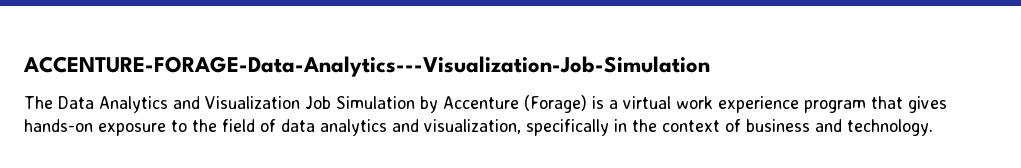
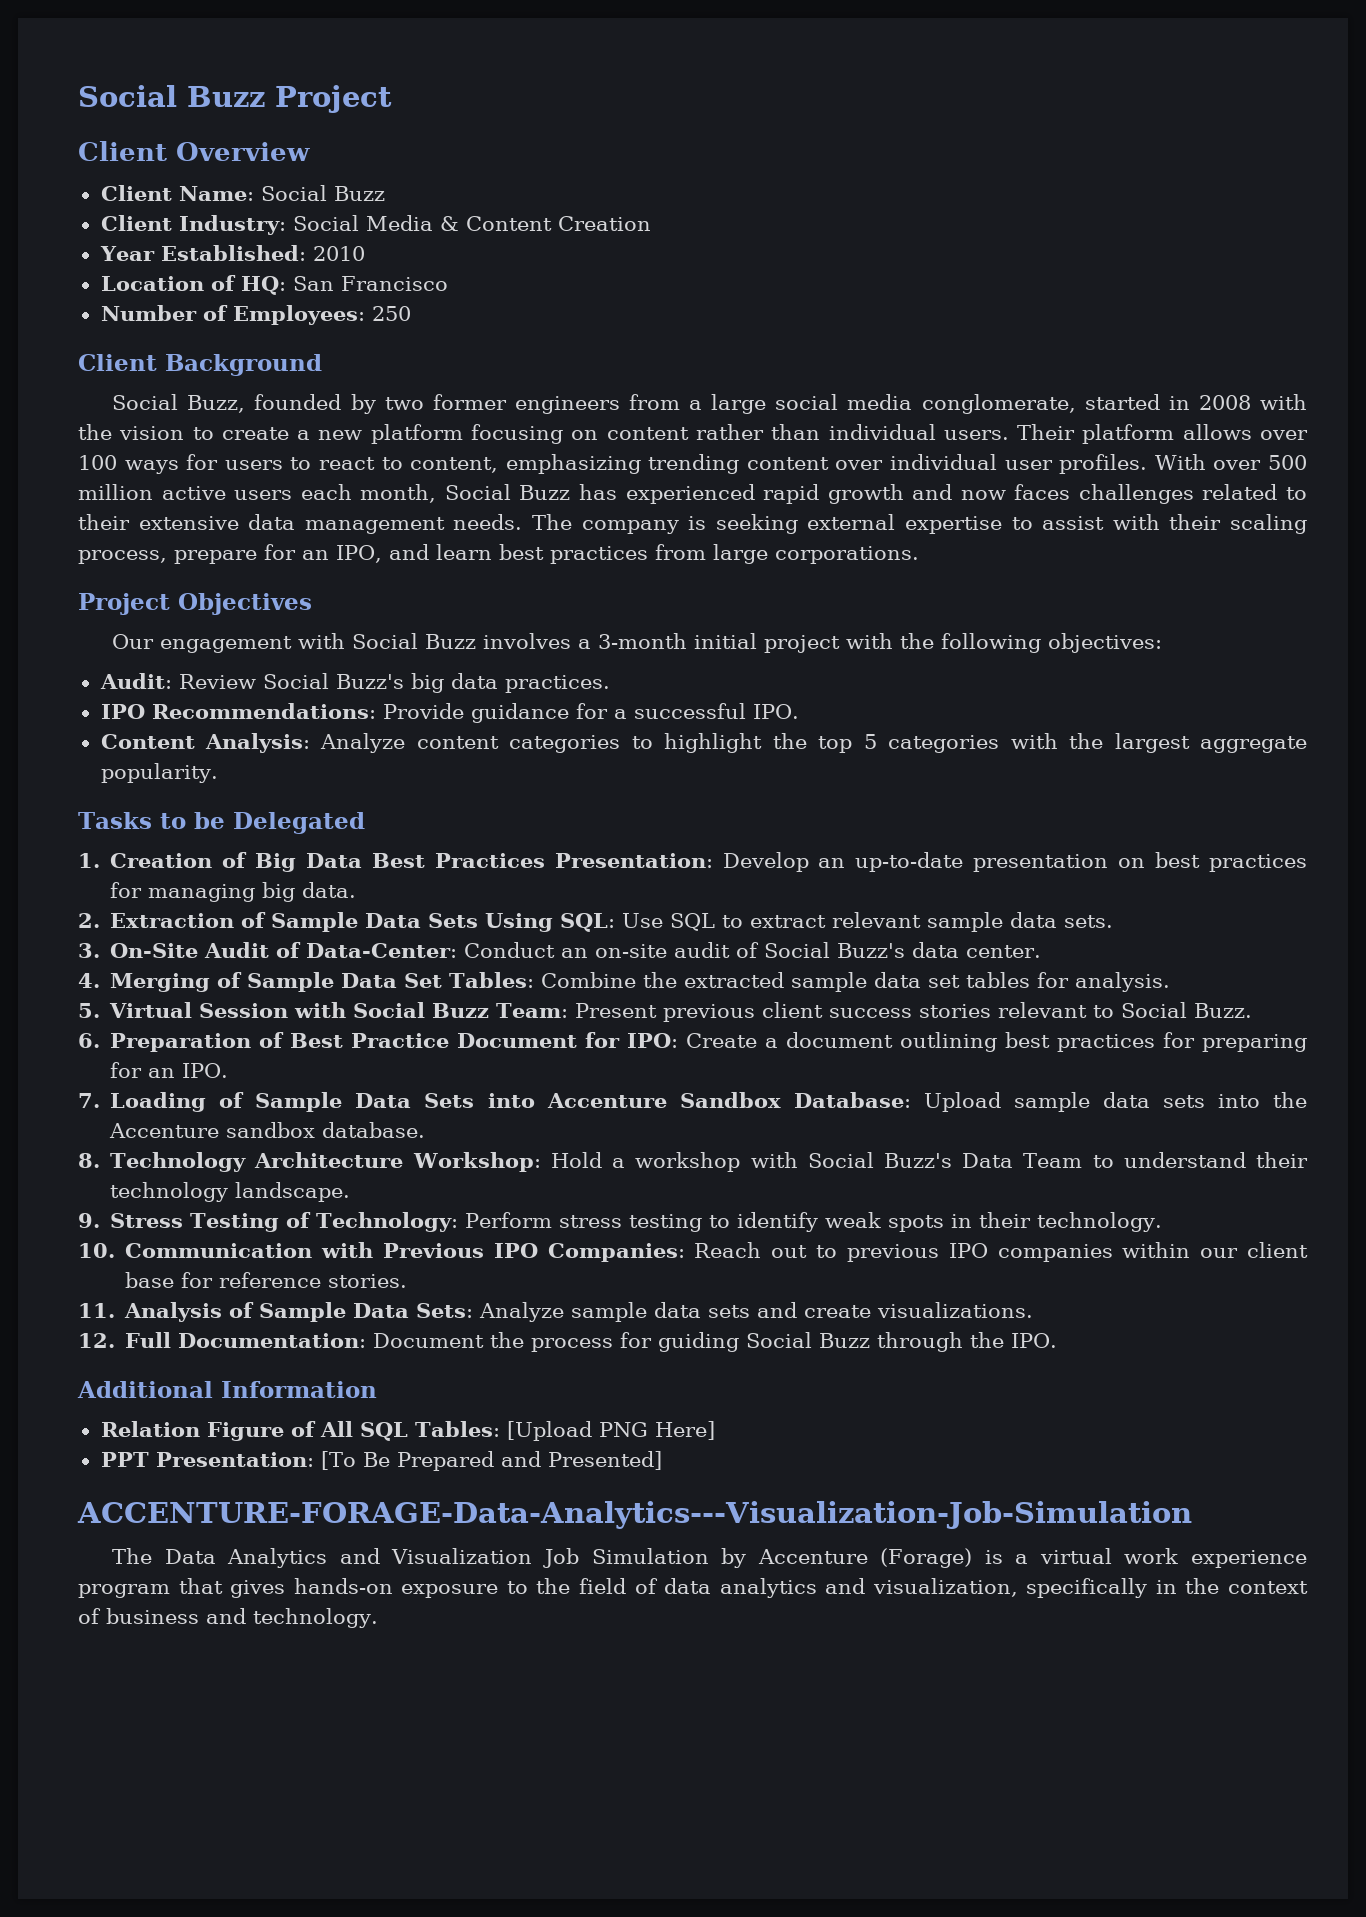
+ Social Buzz Project
+ Client Overview
+ Client Name: Social Buzz
+ Client Industry: Social Media & Content Creation
+ Year Established: 2010
+ Location of HQ: San Francisco
+ Number of Employees: 250
+ Client Background
+ Social Buzz, founded by two former engineers from a large social media conglomerate, started in 2008 with the vision to create a new platform focusing on content rather than individual users. Their platform allows over 100 ways for users to react to content, emphasizing trending content over individual user profiles. With over 500 million active users each month, Social Buzz has experienced rapid growth and now faces challenges related to their extensive data management needs. The company is seeking external expertise to assist with their scaling process, prepare for an IPO, and learn best practices from large corporations.
+ Project Objectives
+ Our engagement with Social Buzz involves a 3-month initial project with the following objectives:
+ Audit: Review Social Buzz's big data practices.
+ IPO Recommendations: Provide guidance for a successful IPO.
+ Content Analysis: Analyze content categories to highlight the top 5 categories with the largest aggregate popularity.
+ Tasks to be Delegated
+ 1. Creation of Big Data Best Practices Presentation: Develop an up-to-date presentation on best practices for managing big data.
+ 2. Extraction of Sample Data Sets Using SQL: Use SQL to extract relevant sample data sets.
+ 3. On-Site Audit of Data-Center: Conduct an on-site audit of Social Buzz's data center.
+ 4. Merging of Sample Data Set Tables: Combine the extracted sample data set tables for analysis.
+ 5. Virtual Session with Social Buzz Team: Present previous client success stories relevant to Social Buzz.
+ 6. Preparation of Best Practice Document for IPO: Create a document outlining best practices for preparing for an IPO.
+ 7. Loading of Sample Data Sets into Accenture Sandbox Database: Upload sample data sets into the Accenture sandbox database.
+ 8. Technology Architecture Workshop: Hold a workshop with Social Buzz's Data Team to understand their technology landscape.
+ 9. Stress Testing of Technology: Perform stress testing to identify weak spots in their technology.
+ 10. Communication with Previous IPO Companies: Reach out to previous IPO companies within our client base for reference stories.
+ 11. Analysis of Sample Data Sets: Analyze sample data sets and create visualizations.
+ 12. Full Documentation: Document the process for guiding Social Buzz through the IPO.
+ Additional Information
+ Relation Figure of All SQL Tables: [Upload PNG Here]
+ PPT Presentation: [To Be Prepared and Presented]

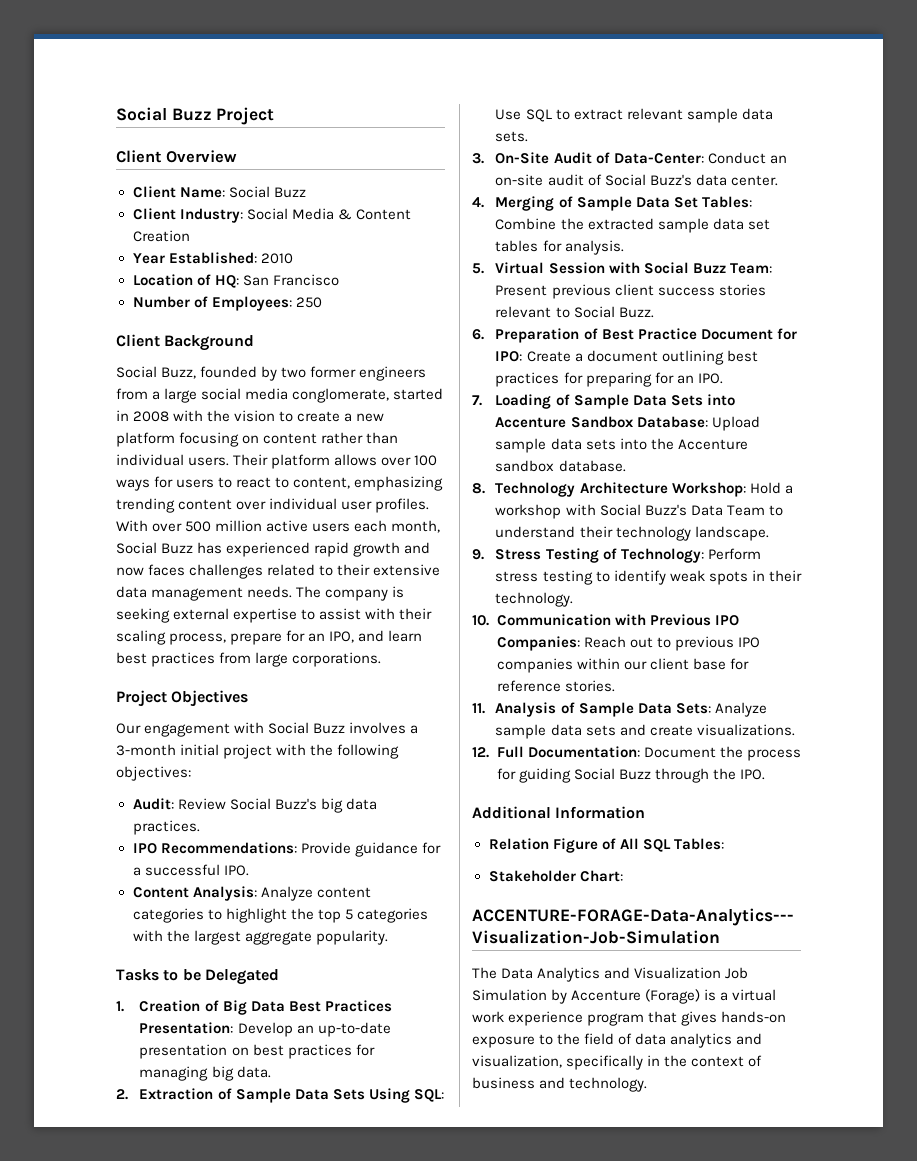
- Relation Figure of All SQL Tables: [Upload PNG Here]
- PPT Presentation: [To Be Prepared and Presented]
+ Relation Figure of All SQL Tables:
+ Stakeholder Chart:

